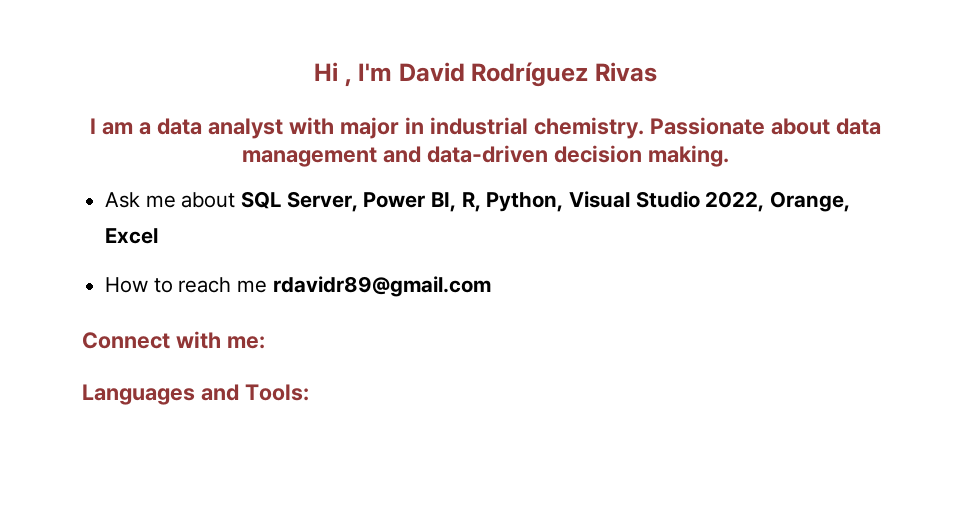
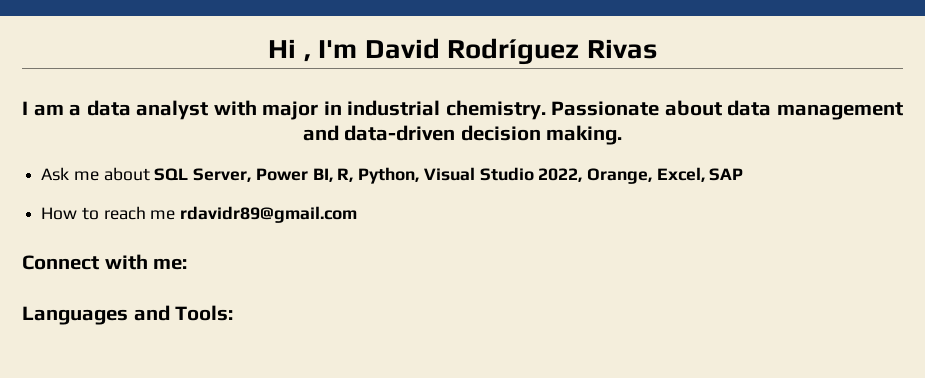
- Ask me about SQL Server, Power BI, R, Python, Visual Studio 2022, Orange, Excel
+ Ask me about SQL Server, Power BI, R, Python, Visual Studio 2022, Orange, Excel, SAP

